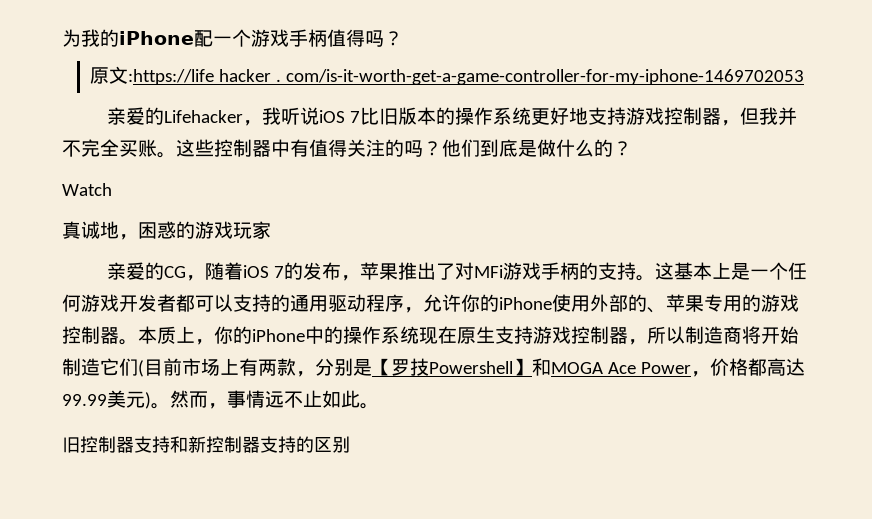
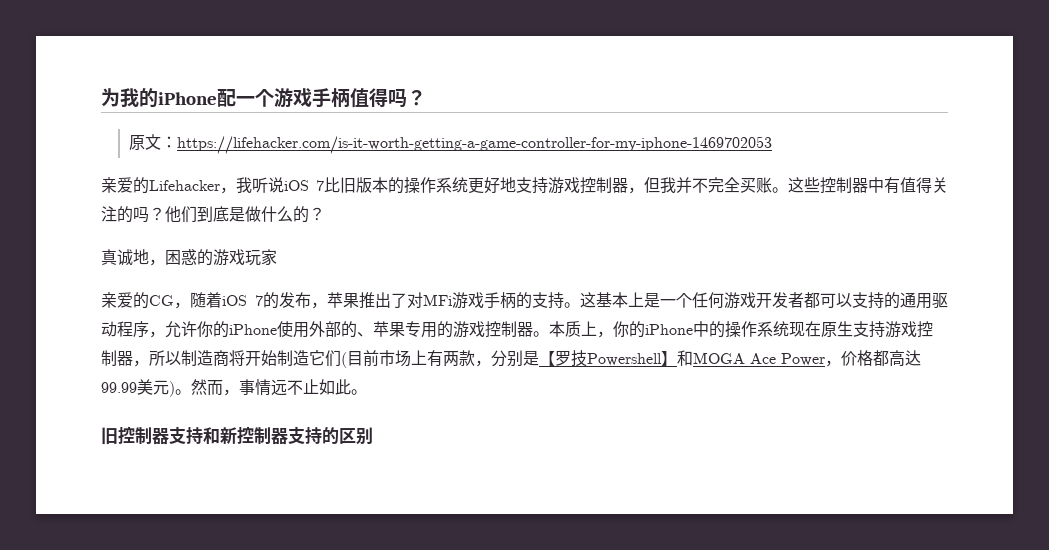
- 原文:https://life hacker . com/is-it-worth-get-a-game-controller-for-my-iphone-1469702053
+ 原文：https://lifehacker.com/is-it-worth-getting-a-game-controller-for-my-iphone-1469702053
- Watch

